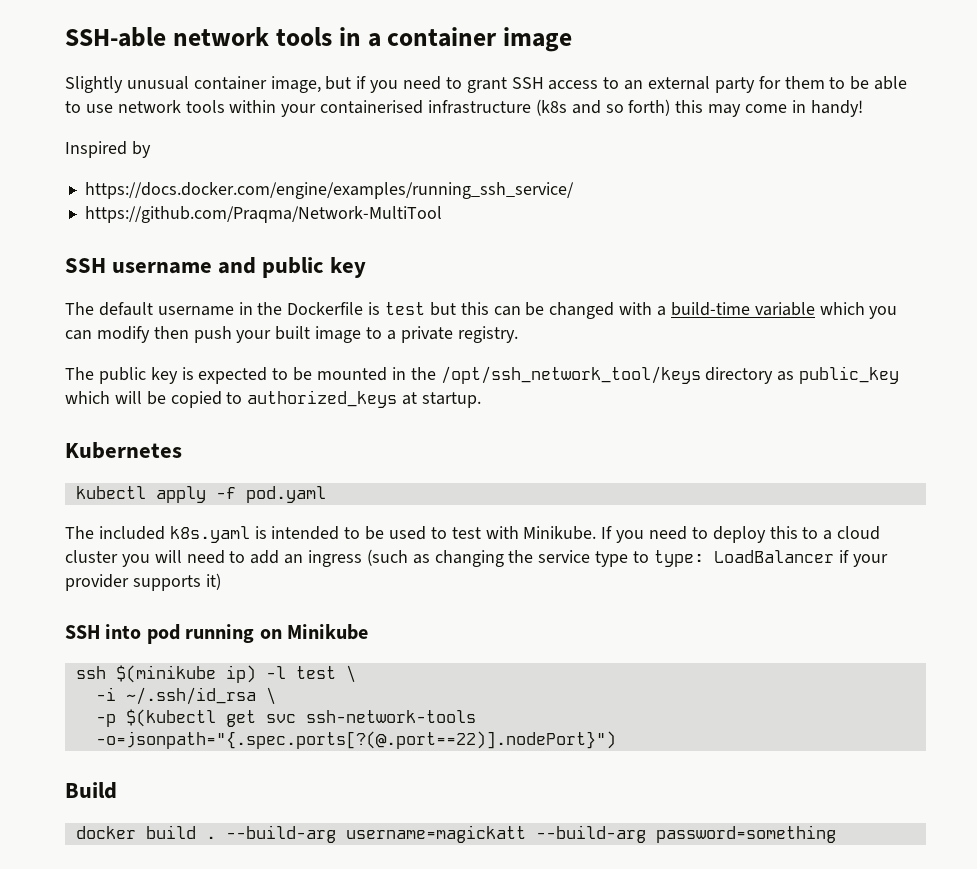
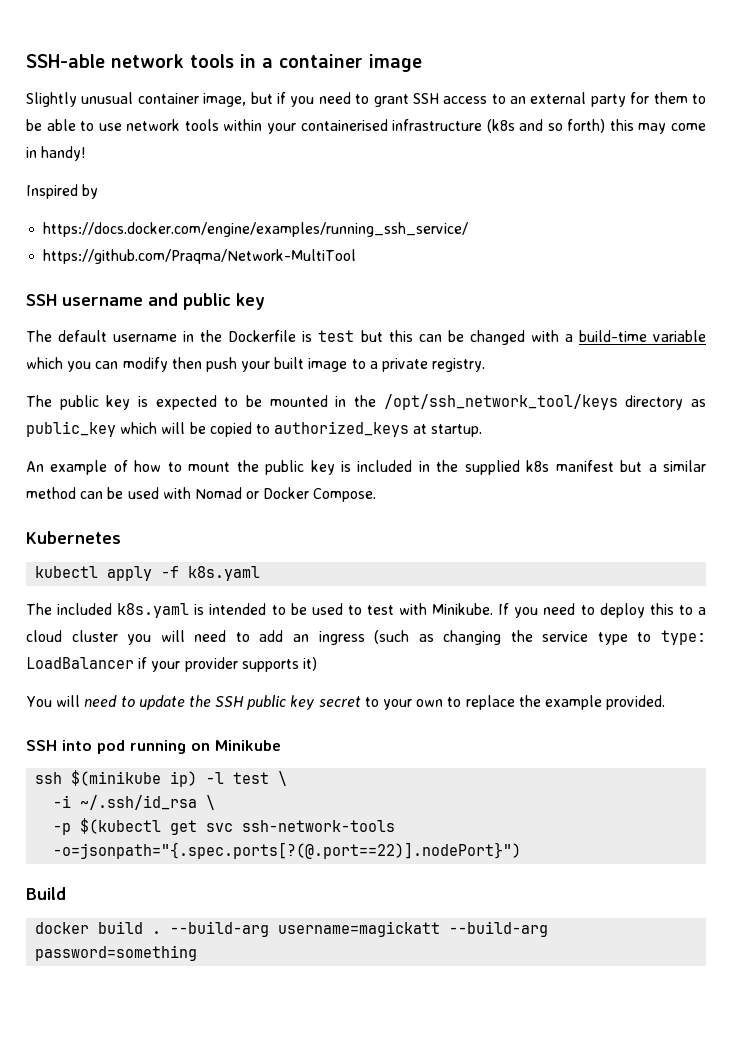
+ An example of how to mount the public key is included in the supplied k8s manifest but a similar method can be used with Nomad or Docker Compose.
- kubectl apply -f pod.yaml
+ kubectl apply -f k8s.yaml
+ You will need to update the SSH public key secret to your own to replace the example provided.

